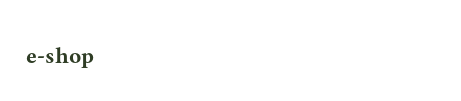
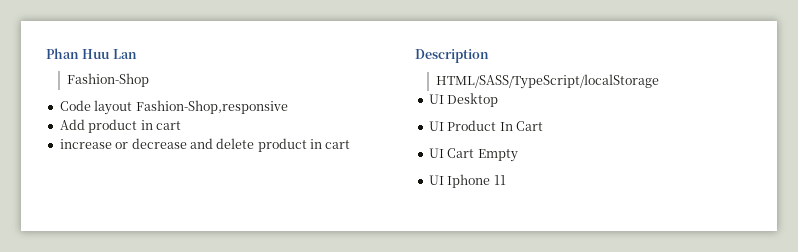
- e-shop
+ Phan Huu Lan
+ Fashion-Shop
+ Code layout Fashion-Shop,responsive
+ Add product in cart
+ increase or decrease and delete product in cart
+ Description
+ HTML/SASS/TypeScript/localStorage
+ UI Desktop
+ UI Product In Cart
+ UI Cart Empty
+ UI Iphone 11

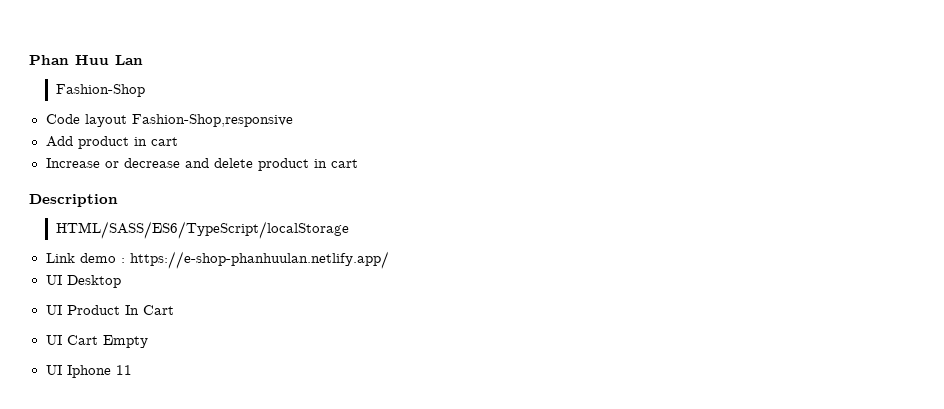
- increase or decrease and delete product in cart
+ Increase or decrease and delete product in cart
- HTML/SASS/TypeScript/localStorage
+ HTML/SASS/ES6/TypeScript/localStorage
+ Link demo : https://e-shop-phanhuulan.netlify.app/

